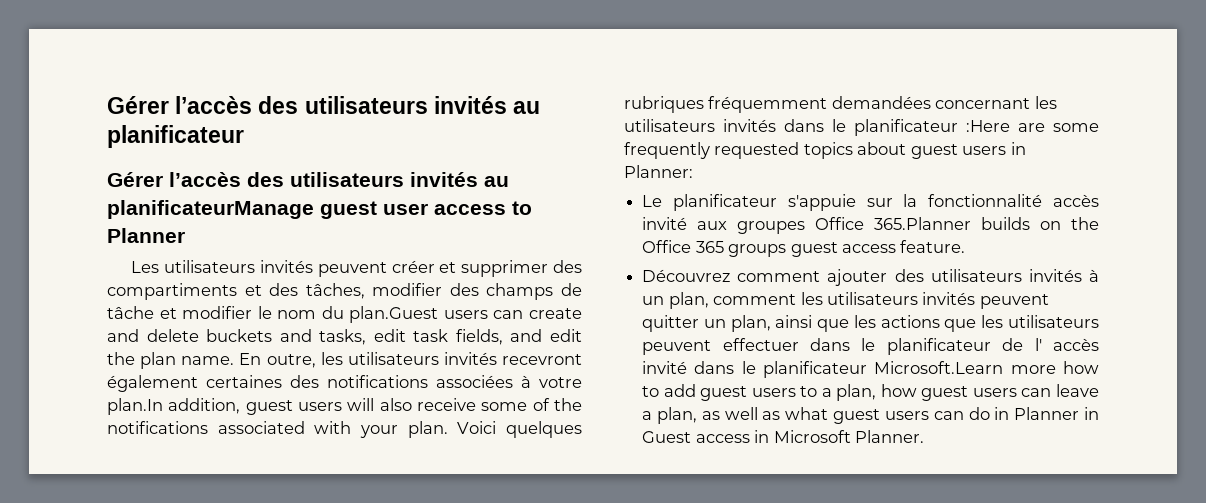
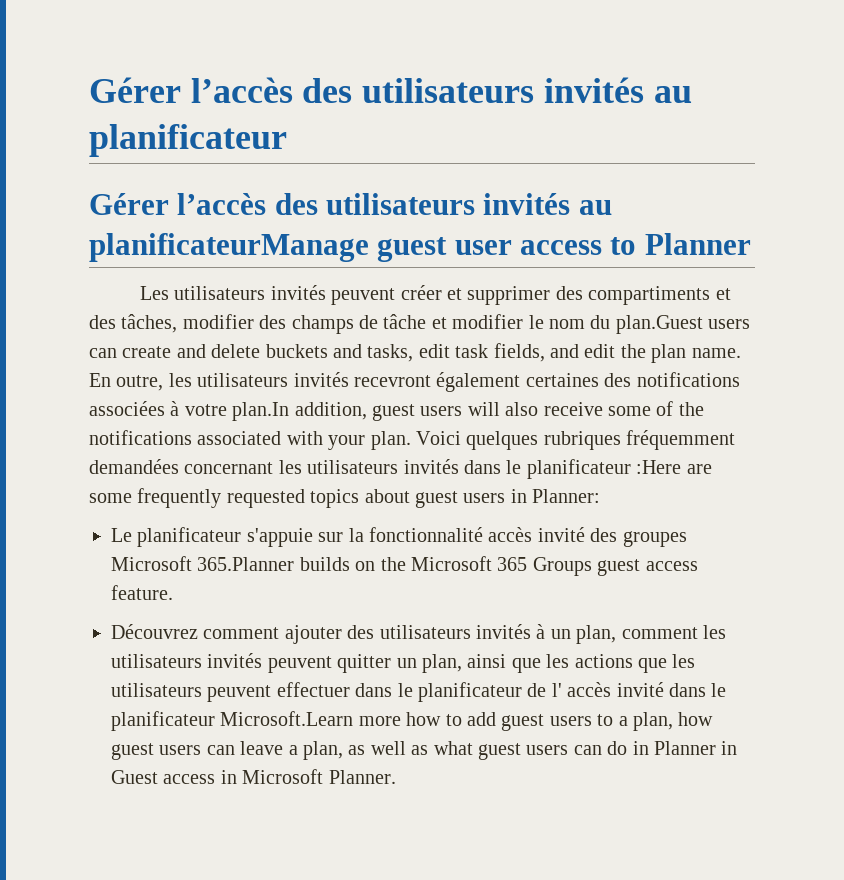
- Le planificateur s'appuie sur la fonctionnalité accès invité aux groupes Office 365.Planner builds on the Office 365 groups guest access feature.
+ Le planificateur s'appuie sur la fonctionnalité accès invité des groupes Microsoft 365.Planner builds on the Microsoft 365 Groups guest access feature.

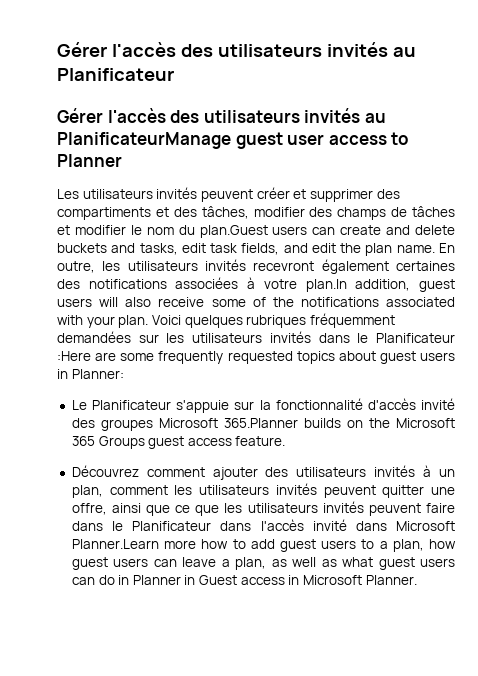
- Gérer l’accès des utilisateurs invités au planificateur
- Gérer l’accès des utilisateurs invités au planificateurManage guest user access to Planner
+ Gérer l'accès des utilisateurs invités au Planificateur
+ Gérer l'accès des utilisateurs invités au PlanificateurManage guest user access to Planner
- Les utilisateurs invités peuvent créer et supprimer des compartiments et des tâches, modifier des champs de tâche et modifier le nom du plan.Guest users can create and delete buckets and tasks, edit task fields, and edit the plan name.
+ Les utilisateurs invités peuvent créer et supprimer des compartiments et des tâches, modifier des champs de tâches et modifier le nom du plan.Guest users can create and delete buckets and tasks, edit task fields, and edit the plan name.
- Voici quelques rubriques fréquemment demandées concernant les utilisateurs invités dans le planificateur :Here are some frequently requested topics about guest users in Planner:
+ Voici quelques rubriques fréquemment demandées sur les utilisateurs invités dans le Planificateur :Here are some frequently requested topics about guest users in Planner:
- Le planificateur s'appuie sur la fonctionnalité accès invité des groupes Microsoft 365.Planner builds on the Microsoft 365 Groups guest access feature.
+ Le Planificateur s'appuie sur la fonctionnalité d'accès invité des groupes Microsoft 365.Planner builds on the Microsoft 365 Groups guest access feature.
- Découvrez comment ajouter des utilisateurs invités à un plan, comment les utilisateurs invités peuvent quitter un plan, ainsi que les actions que les utilisateurs peuvent effectuer dans le planificateur de l' accès invité dans le planificateur Microsoft.Learn more how to add guest users to a plan, how guest users can leave a plan, as well as what guest users can do in Planner in Guest access in Microsoft Planner.
+ Découvrez comment ajouter des utilisateurs invités à un plan, comment les utilisateurs invités peuvent quitter une offre, ainsi que ce que les utilisateurs invités peuvent faire dans le Planificateur dans l'accès invité dans Microsoft Planner.Learn more how to add guest users to a plan, how guest users can leave a plan, as well as what guest users can do in Planner in Guest access in Microsoft Planner.

